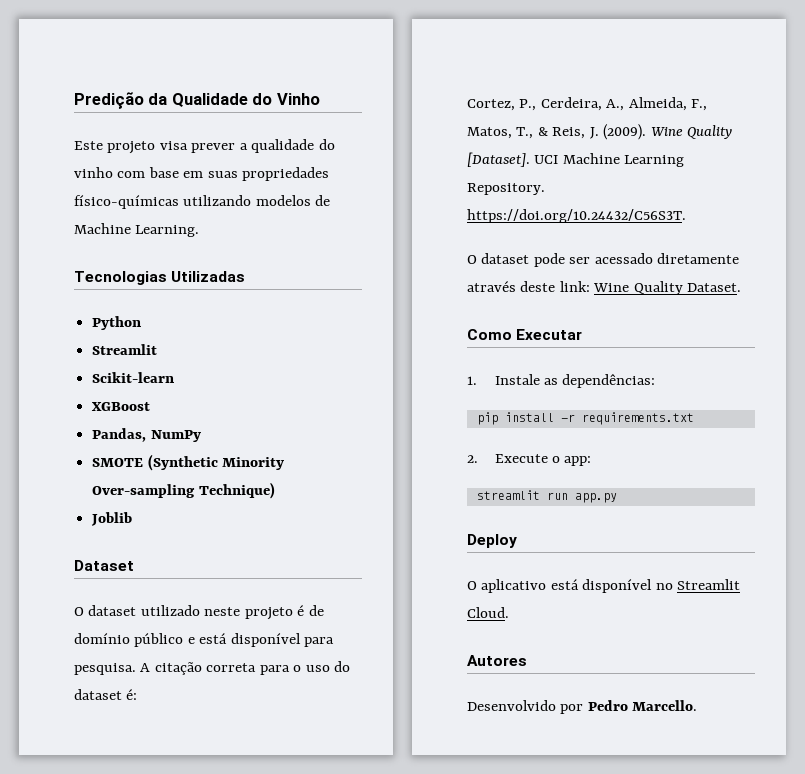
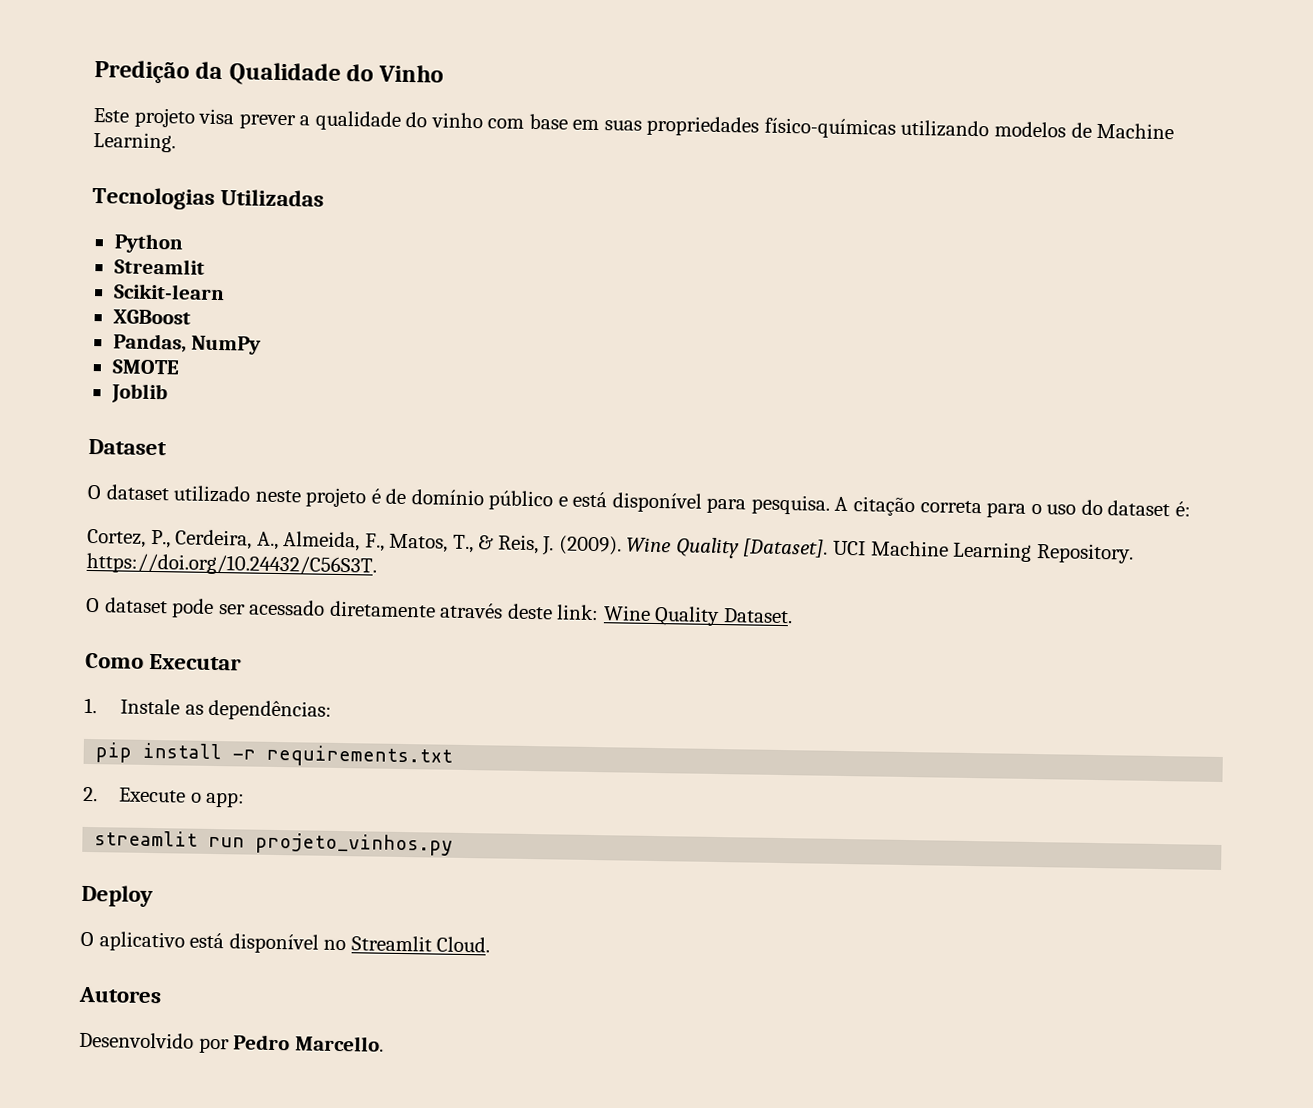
- SMOTE (Synthetic Minority Over-sampling Technique)
+ SMOTE
- streamlit run app.py
+ streamlit run projeto_vinhos.py

